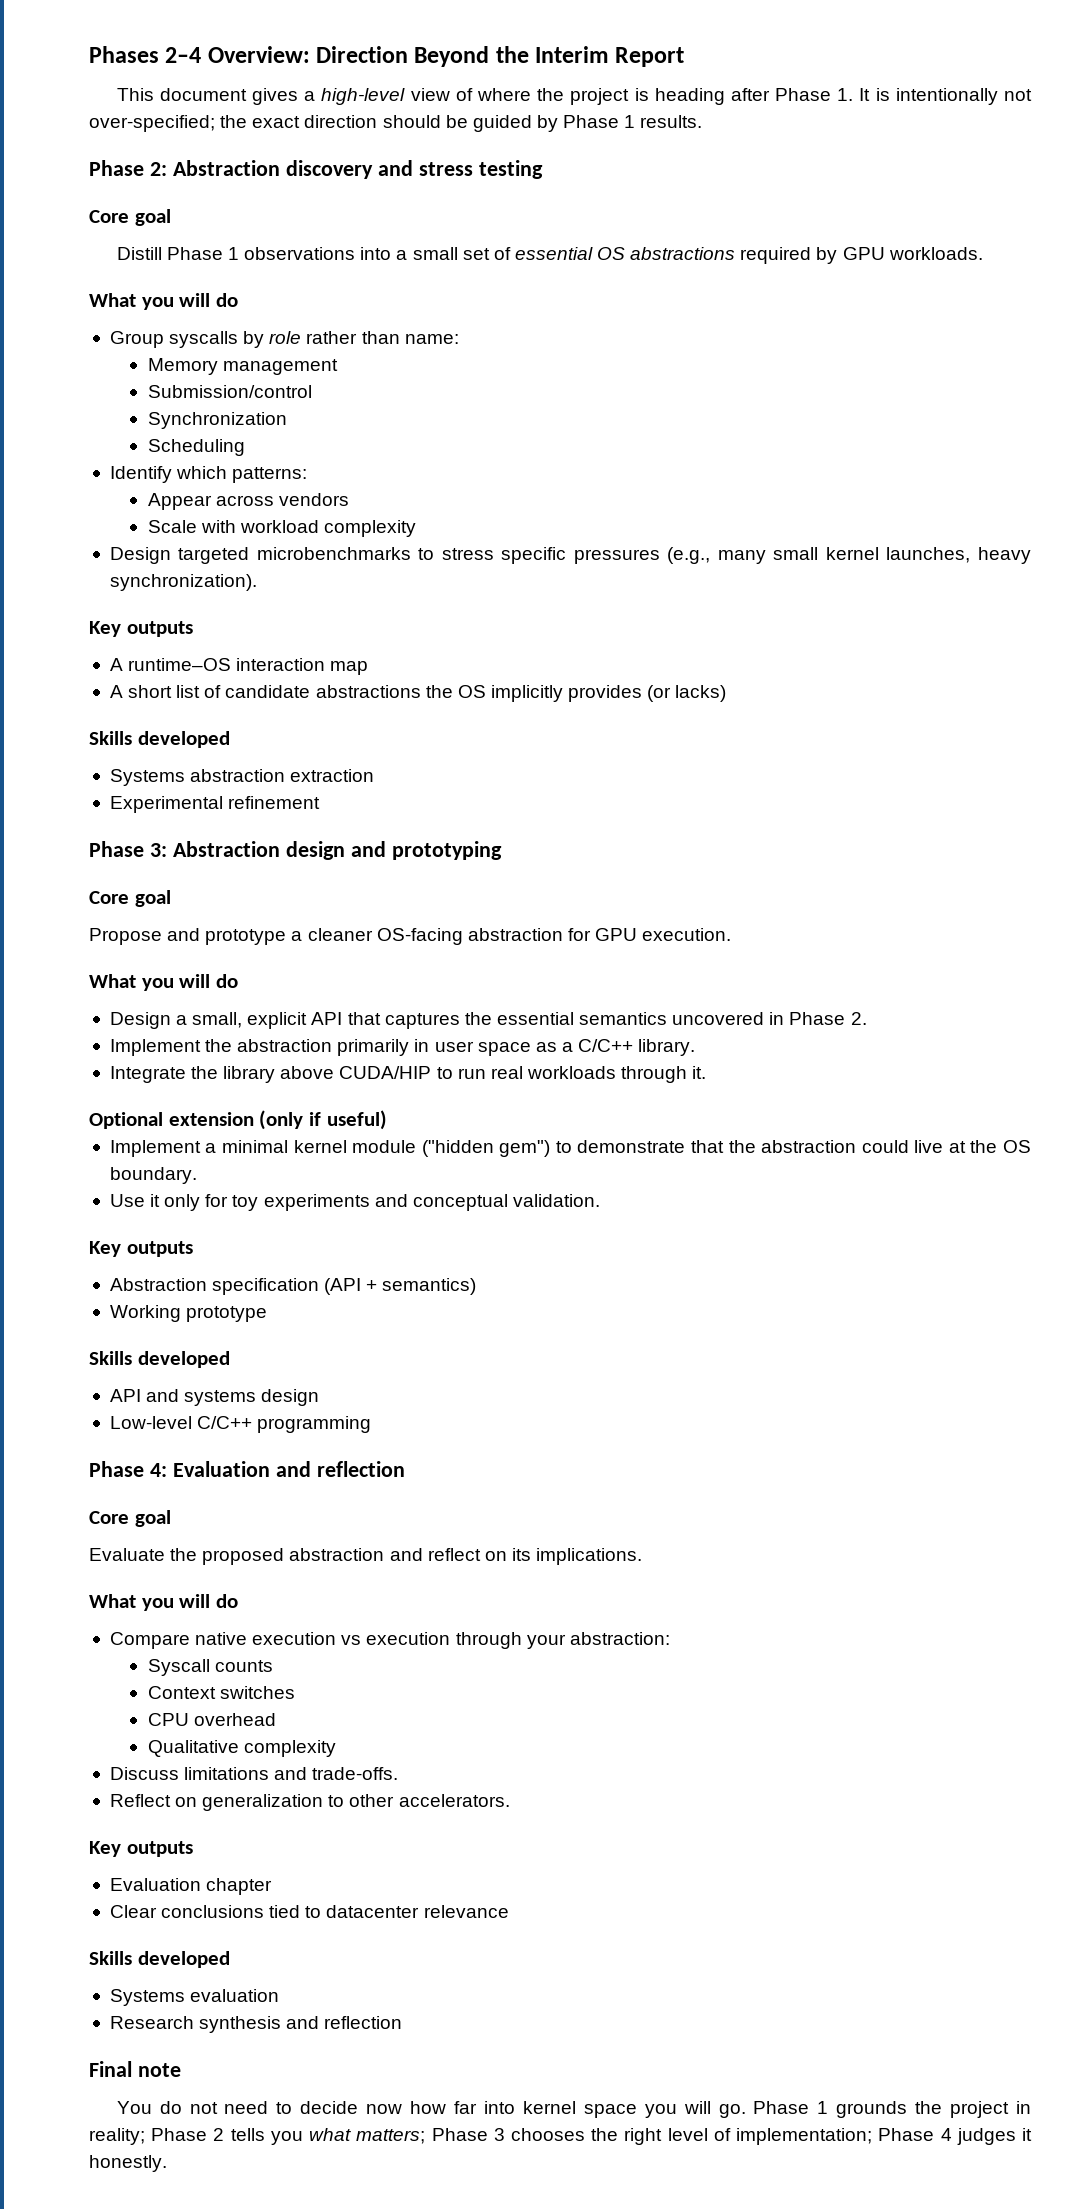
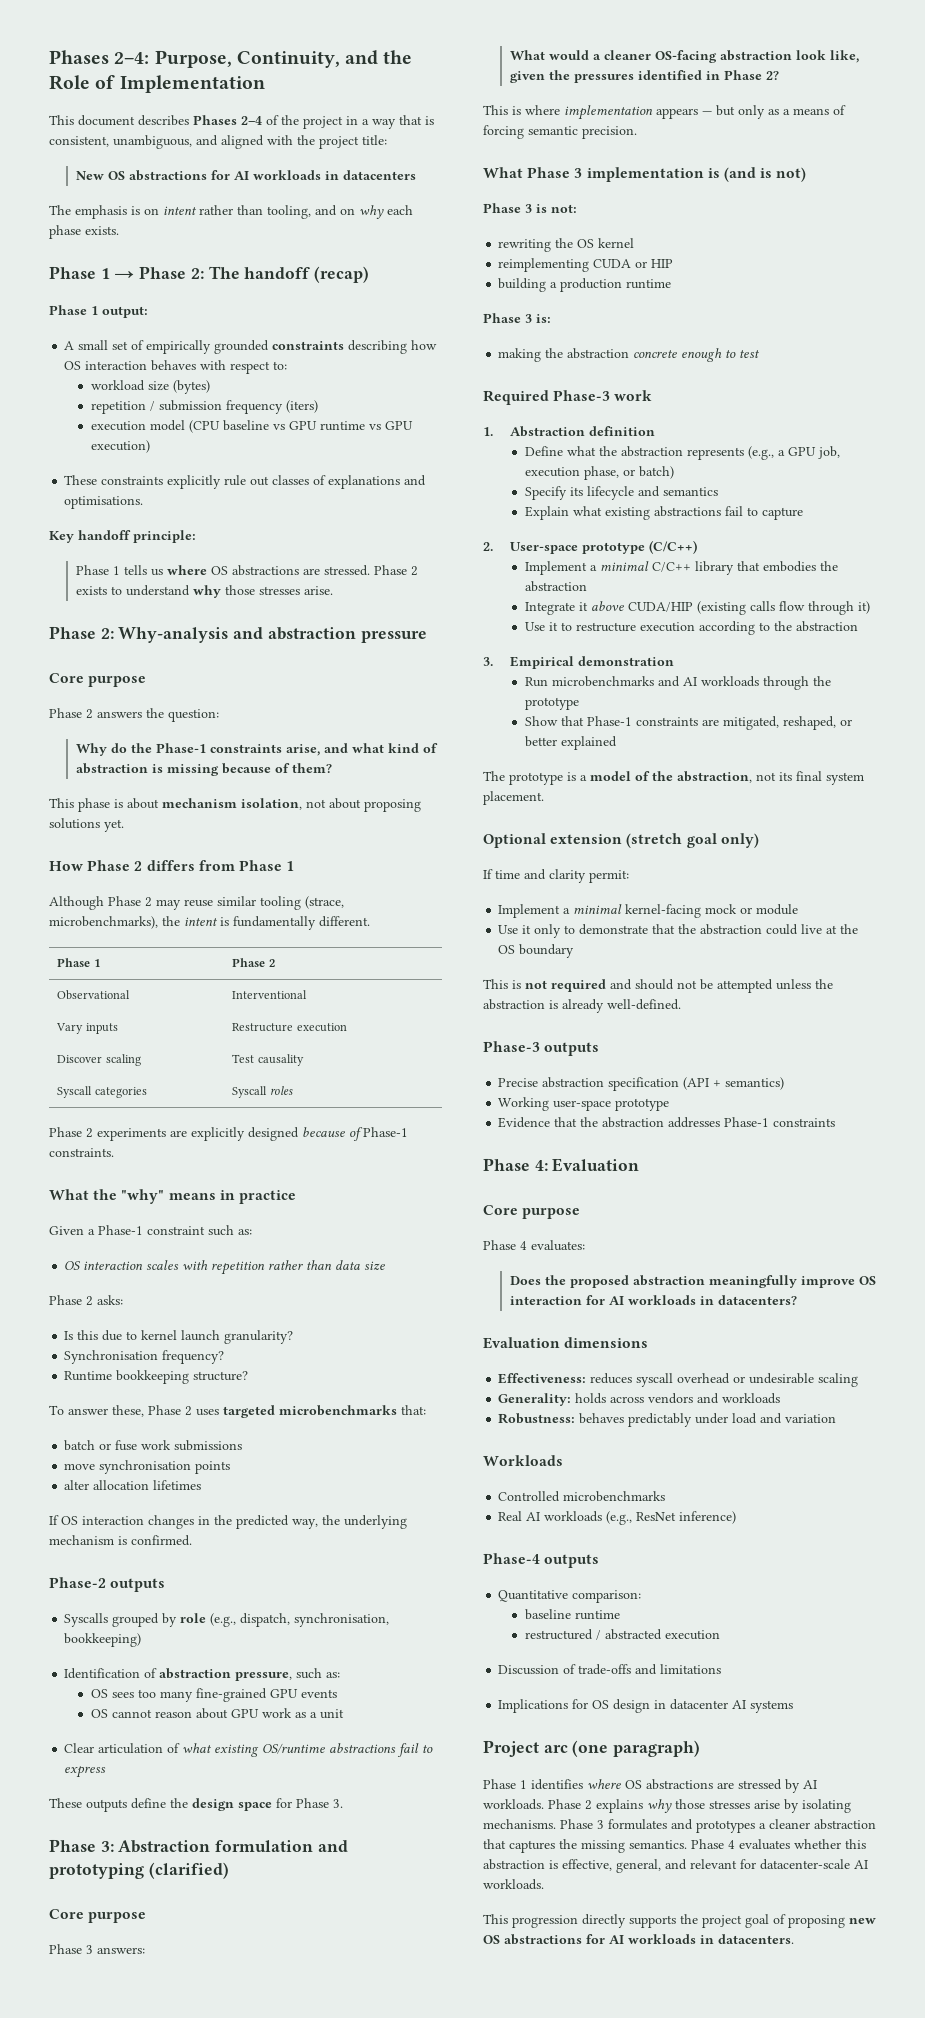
- Phases 2–4 Overview: Direction Beyond the Interim Report
- This document gives a high-level view of where the project is heading after Phase 1. It is intentionally not over-specified; the exact direction should be guided by Phase 1 results.
- Phase 2: Abstraction discovery and stress testing
- Core goal
- Distill Phase 1 observations into a small set of essential OS abstractions required by GPU workloads.
- What you will do
- Group syscalls by role rather than name:
- Memory management
- Submission/control
- Synchronization
- Scheduling
- Identify which patterns:
- Appear across vendors
- Scale with workload complexity
- Design targeted microbenchmarks to stress specific pressures (e.g., many small kernel launches, heavy synchronization).
- Key outputs
- A runtime–OS interaction map
- A short list of candidate abstractions the OS implicitly provides (or lacks)
- Skills developed
- Systems abstraction extraction
- Experimental refinement
+ Phases 2–4: Purpose, Continuity, and the Role of Implementation
+ This document describes Phases 2–4 of the project in a way that is consistent, unambiguous, and aligned with the project title:
+ New OS abstractions for AI workloads in datacenters
+ The emphasis is on intent rather than tooling, and on why each phase exists.
+ Phase 1 → Phase 2: The handoff (recap)
+ Phase 1 output:
+ A small set of empirically grounded constraints describing how OS interaction behaves with respect to:
+ workload size (bytes)
+ repetition / submission frequency (iters)
+ execution model (CPU baseline vs GPU runtime vs GPU execution)
+ These constraints explicitly rule out classes of explanations and optimisations.
+ Key handoff principle:
+ Phase 1 tells us where OS abstractions are stressed. Phase 2 exists to understand why those stresses arise.
+ Phase 2: Why-analysis and abstraction pressure
+ Core purpose
+ Phase 2 answers the question:
+ Why do the Phase-1 constraints arise, and what kind of abstraction is missing because of them?
+ This phase is about mechanism isolation, not about proposing solutions yet.
+ How Phase 2 differs from Phase 1
+ Although Phase 2 may reuse similar tooling (strace, microbenchmarks), the intent is fundamentally different.
+ Phase 1 | Phase 2
+ Observational | Interventional
+ Vary inputs | Restructure execution
+ Discover scaling | Test causality
+ Syscall categories | Syscall roles
+ Phase 2 experiments are explicitly designed because of Phase-1 constraints.
+ What the "why" means in practice
+ Given a Phase-1 constraint such as:
+ OS interaction scales with repetition rather than data size
+ Phase 2 asks:
+ Is this due to kernel launch granularity?
+ Synchronisation frequency?
+ Runtime bookkeeping structure?
+ To answer these, Phase 2 uses targeted microbenchmarks that:
+ batch or fuse work submissions
+ move synchronisation points
+ alter allocation lifetimes
+ If OS interaction changes in the predicted way, the underlying mechanism is confirmed.
+ Phase-2 outputs
+ Syscalls grouped by role (e.g., dispatch, synchronisation, bookkeeping)
+ Identification of abstraction pressure, such as:
+ OS sees too many fine-grained GPU events
+ OS cannot reason about GPU work as a unit
+ Clear articulation of what existing OS/runtime abstractions fail to express
+ These outputs define the design space for Phase 3.
- Phase 3: Abstraction design and prototyping
- Core goal
- Propose and prototype a cleaner OS-facing abstraction for GPU execution.
- What you will do
- Design a small, explicit API that captures the essential semantics uncovered in Phase 2.
- Implement the abstraction primarily in user space as a C/C++ library.
- Integrate the library above CUDA/HIP to run real workloads through it.
- Optional extension (only if useful)
- Implement a minimal kernel module ("hidden gem") to demonstrate that the abstraction could live at the OS boundary.
- Use it only for toy experiments and conceptual validation.
- Key outputs
- Abstraction specification (API + semantics)
+ Phase 3: Abstraction formulation and prototyping (clarified)
+ Core purpose
+ Phase 3 answers:
+ What would a cleaner OS-facing abstraction look like, given the pressures identified in Phase 2?
+ This is where implementation appears — but only as a means of forcing semantic precision.
+ What Phase 3 implementation is (and is not)
+ Phase 3 is not:
+ rewriting the OS kernel
+ reimplementing CUDA or HIP
+ building a production runtime
+ Phase 3 is:
+ making the abstraction concrete enough to test
+ Required Phase-3 work
+ 1. Abstraction definition
+ Define what the abstraction represents (e.g., a GPU job, execution phase, or batch)
+ Specify its lifecycle and semantics
+ Explain what existing abstractions fail to capture
+ 2. User-space prototype (C/C++)
+ Implement a minimal C/C++ library that embodies the abstraction
+ Integrate it above CUDA/HIP (existing calls flow through it)
+ Use it to restructure execution according to the abstraction
+ 3. Empirical demonstration
+ Run microbenchmarks and AI workloads through the prototype
+ Show that Phase-1 constraints are mitigated, reshaped, or better explained
+ The prototype is a model of the abstraction, not its final system placement.
+ Optional extension (stretch goal only)
+ If time and clarity permit:
+ Implement a minimal kernel-facing mock or module
+ Use it only to demonstrate that the abstraction could live at the OS boundary
+ This is not required and should not be attempted unless the abstraction is already well-defined.
+ Phase-3 outputs
+ Precise abstraction specification (API + semantics)
- Working prototype
- Skills developed
- API and systems design
- Low-level C/C++ programming
+ Working user-space prototype
+ Evidence that the abstraction addresses Phase-1 constraints
- Phase 4: Evaluation and reflection
- Core goal
- Evaluate the proposed abstraction and reflect on its implications.
- What you will do
- Compare native execution vs execution through your abstraction:
- Syscall counts
- Context switches
- CPU overhead
- Qualitative complexity
- Discuss limitations and trade-offs.
- Reflect on generalization to other accelerators.
- Key outputs
- Evaluation chapter
- Clear conclusions tied to datacenter relevance
- Skills developed
- Systems evaluation
- Research synthesis and reflection
- Final note
- You do not need to decide now how far into kernel space you will go. Phase 1 grounds the project in reality; Phase 2 tells you what matters; Phase 3 chooses the right level of implementation; Phase 4 judges it honestly.
+ Phase 4: Evaluation
+ Core purpose
+ Phase 4 evaluates:
+ Does the proposed abstraction meaningfully improve OS interaction for AI workloads in datacenters?
+ Evaluation dimensions
+ Effectiveness: reduces syscall overhead or undesirable scaling
+ Generality: holds across vendors and workloads
+ Robustness: behaves predictably under load and variation
+ Workloads
+ Controlled microbenchmarks
+ Real AI workloads (e.g., ResNet inference)
+ Phase-4 outputs
+ Quantitative comparison:
+ baseline runtime
+ restructured / abstracted execution
+ Discussion of trade-offs and limitations
+ Implications for OS design in datacenter AI systems
+ Project arc (one paragraph)
+ Phase 1 identifies where OS abstractions are stressed by AI workloads. Phase 2 explains why those stresses arise by isolating mechanisms. Phase 3 formulates and prototypes a cleaner abstraction that captures the missing semantics. Phase 4 evaluates whether this abstraction is effective, general, and relevant for datacenter-scale AI workloads.
+ This progression directly supports the project goal of proposing new OS abstractions for AI workloads in datacenters.

